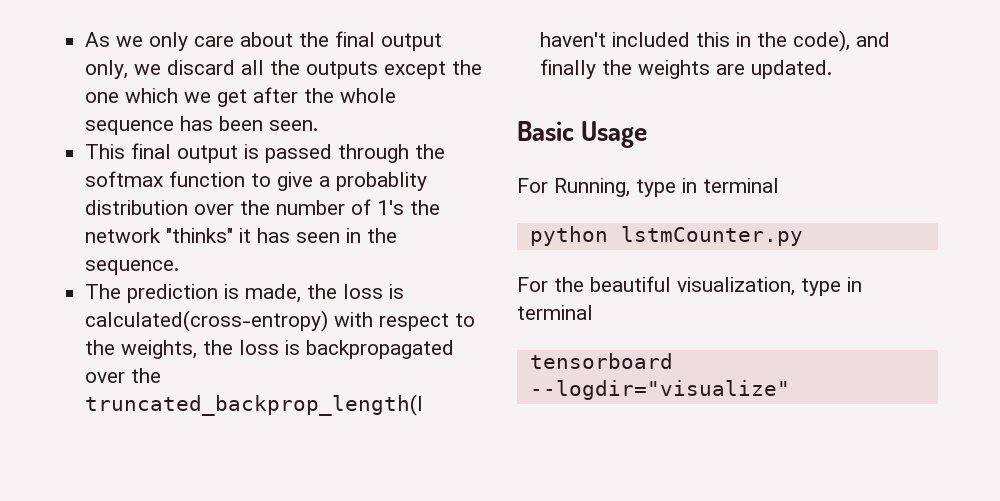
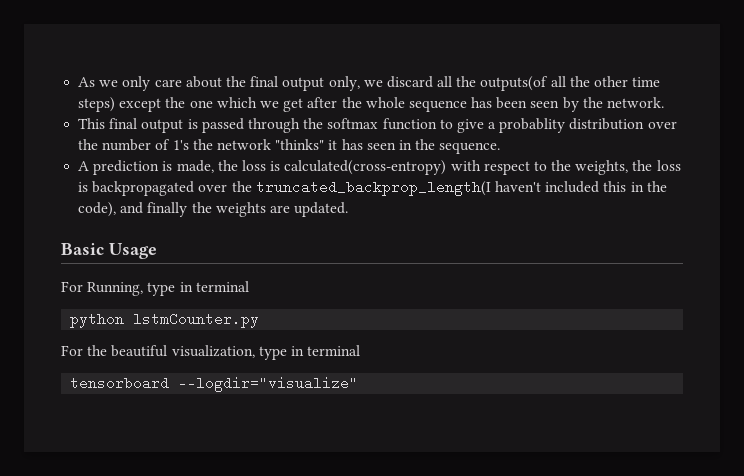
- As we only care about the final output only, we discard all the outputs except the one which we get after the whole sequence has been seen.
+ As we only care about the final output only, we discard all the outputs(of all the other time steps) except the one which we get after the whole sequence has been seen by the network.
- The prediction is made, the loss is calculated(cross-entropy) with respect to the weights, the loss is backpropagated over the truncated_backprop_length(I haven't included this in the code), and finally the weights are updated.
+ A prediction is made, the loss is calculated(cross-entropy) with respect to the weights, the loss is backpropagated over the truncated_backprop_length(I haven't included this in the code), and finally the weights are updated.

